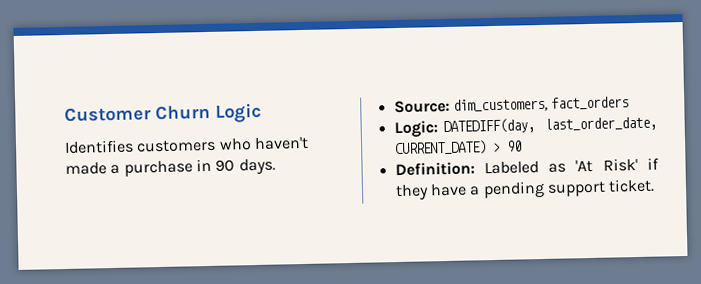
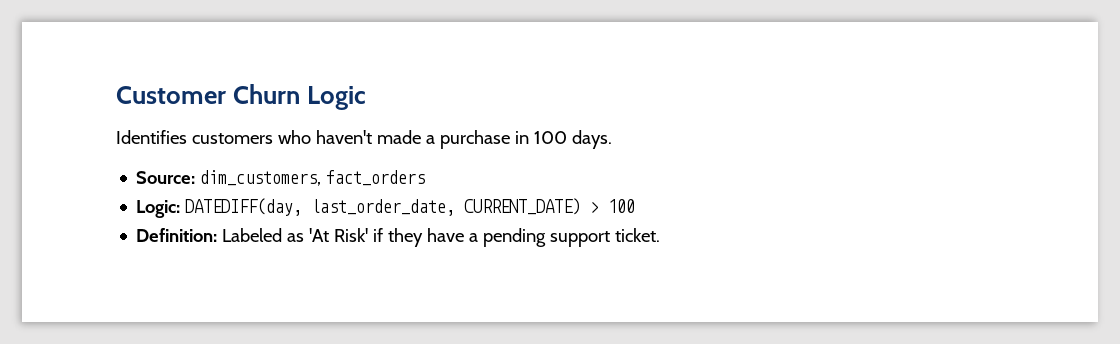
- Identifies customers who haven't made a purchase in 90 days.
+ Identifies customers who haven't made a purchase in 100 days.
- Logic: DATEDIFF(day, last_order_date, CURRENT_DATE) > 90
+ Logic: DATEDIFF(day, last_order_date, CURRENT_DATE) > 100

